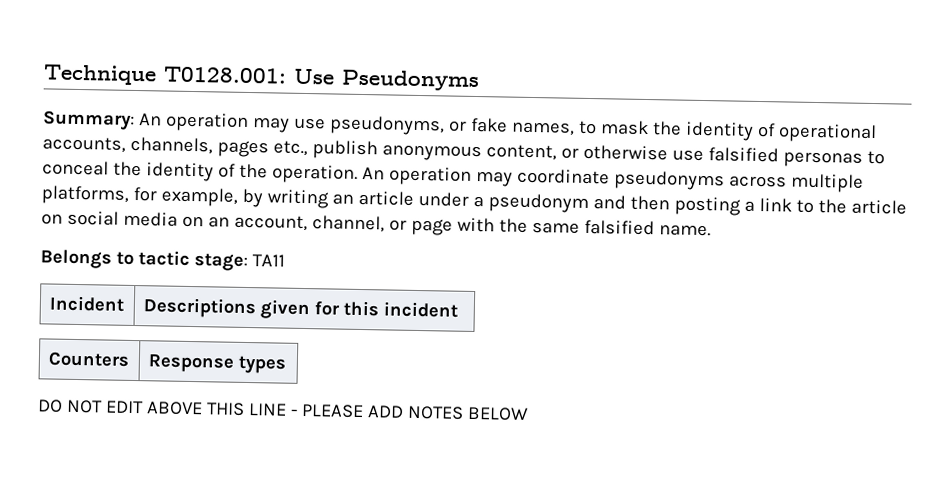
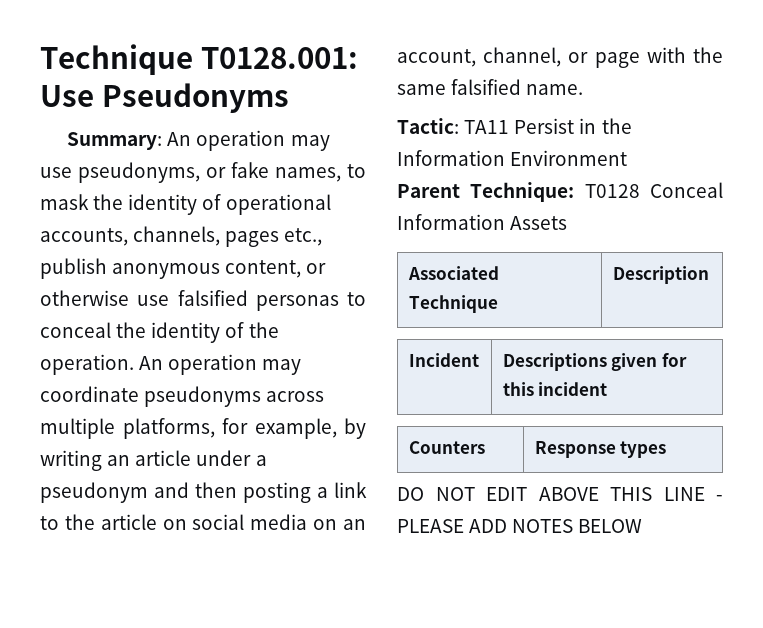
- Belongs to tactic stage: TA11
+ Tactic: TA11 Persist in the Information Environment
+ Parent Technique: T0128 Conceal Information Assets
+ Associated Technique | Description

